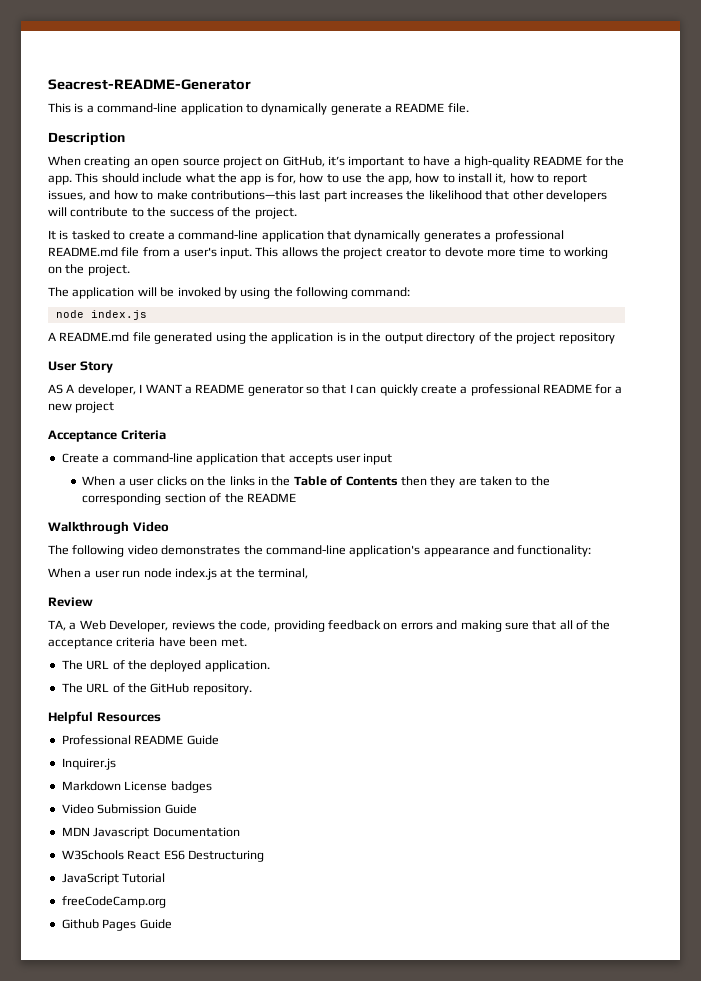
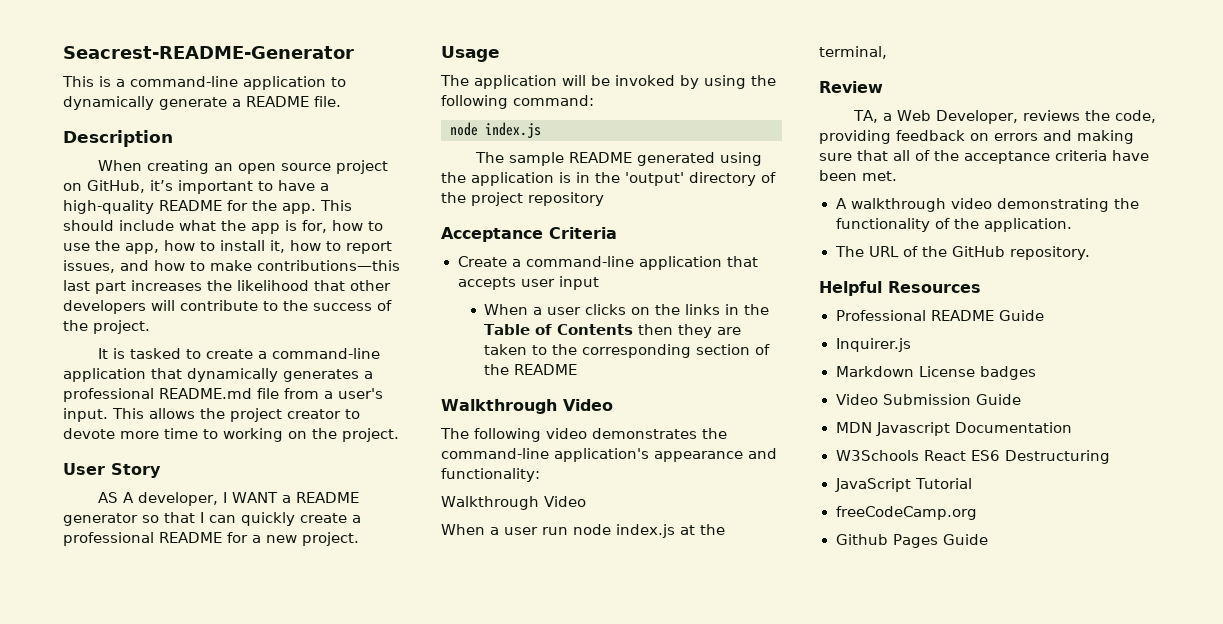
- The application will be invoked by using the following command:
- node index.js
- A README.md file generated using the application is in the output directory of the project repository
- AS A developer, I WANT a README generator so that I can quickly create a professional README for a new project
+ AS A developer, I WANT a README generator so that I can quickly create a professional README for a new project.
+ Usage
+ The application will be invoked by using the following command:
+ node index.js
+ The sample README generated using the application is in the 'output' directory of the project repository
  The following video demonstrates the command-line application's appearance and functionality:
+ Walkthrough Video
- The URL of the deployed application.
+ A walkthrough video demonstrating the functionality of the application.

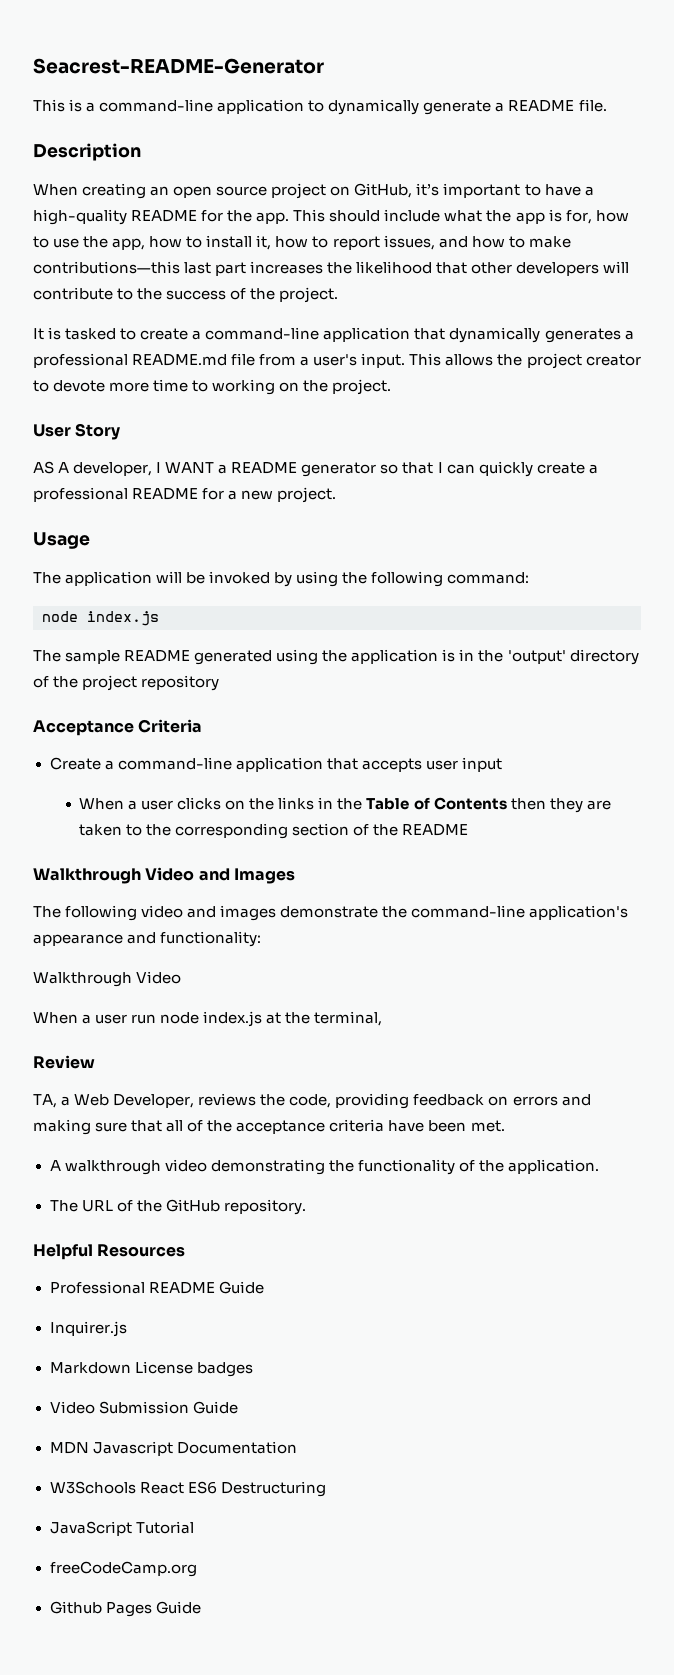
  When a user clicks on the links in the Table of Contents then they are taken to the corresponding section of the README
- Walkthrough Video
+ Walkthrough Video and Images
- The following video demonstrates the command-line application's appearance and functionality:
+ The following video and images demonstrate the command-line application's appearance and functionality:

